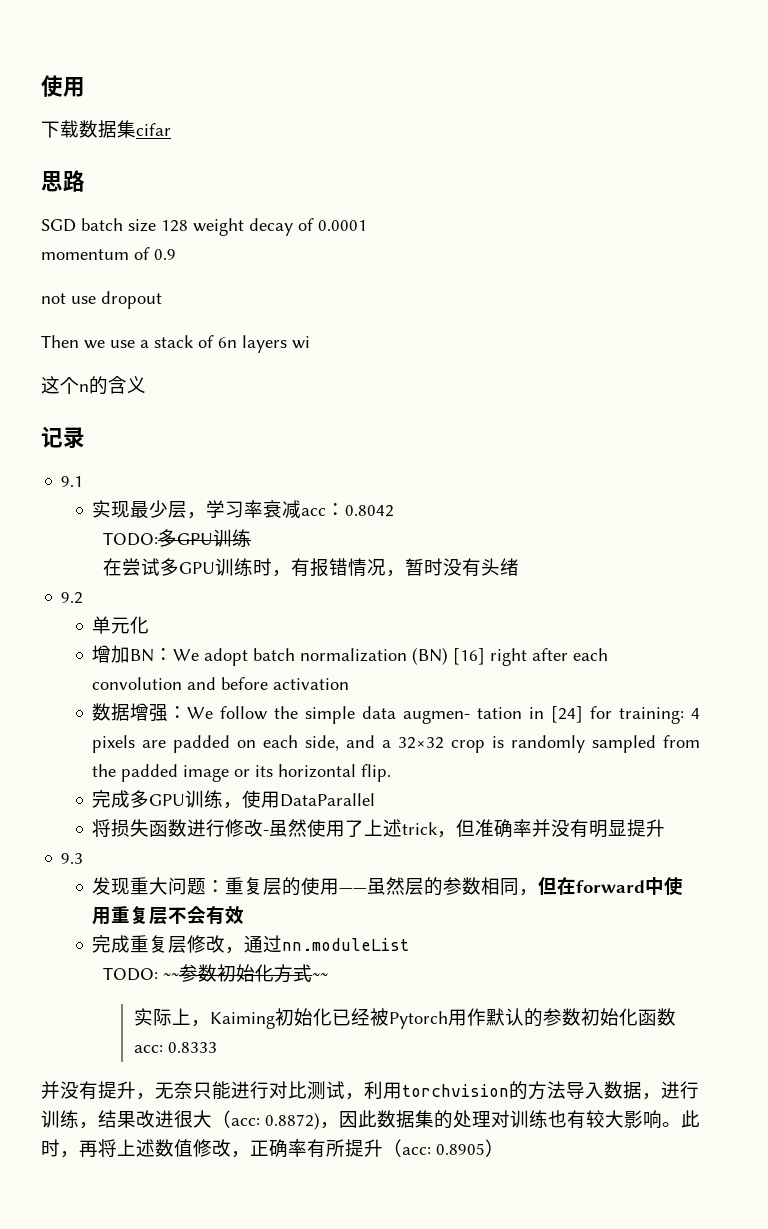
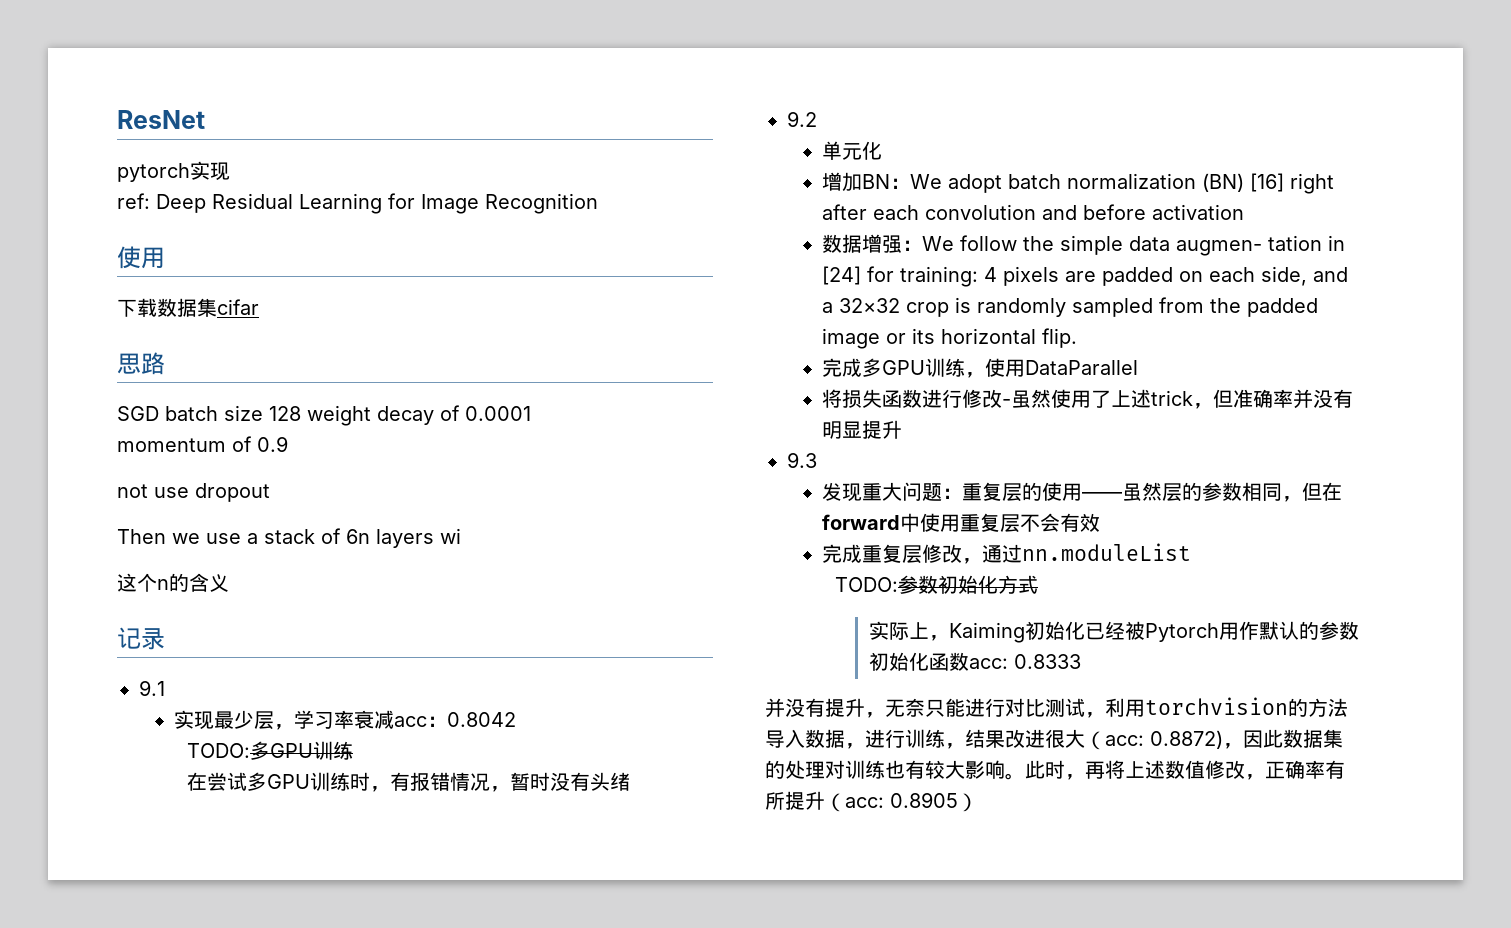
+ ResNet
+ pytorch实现
+ ref: Deep Residual Learning for Image Recognition
- TODO: ~~参数初始化方式~~
+ TODO:参数初始化方式

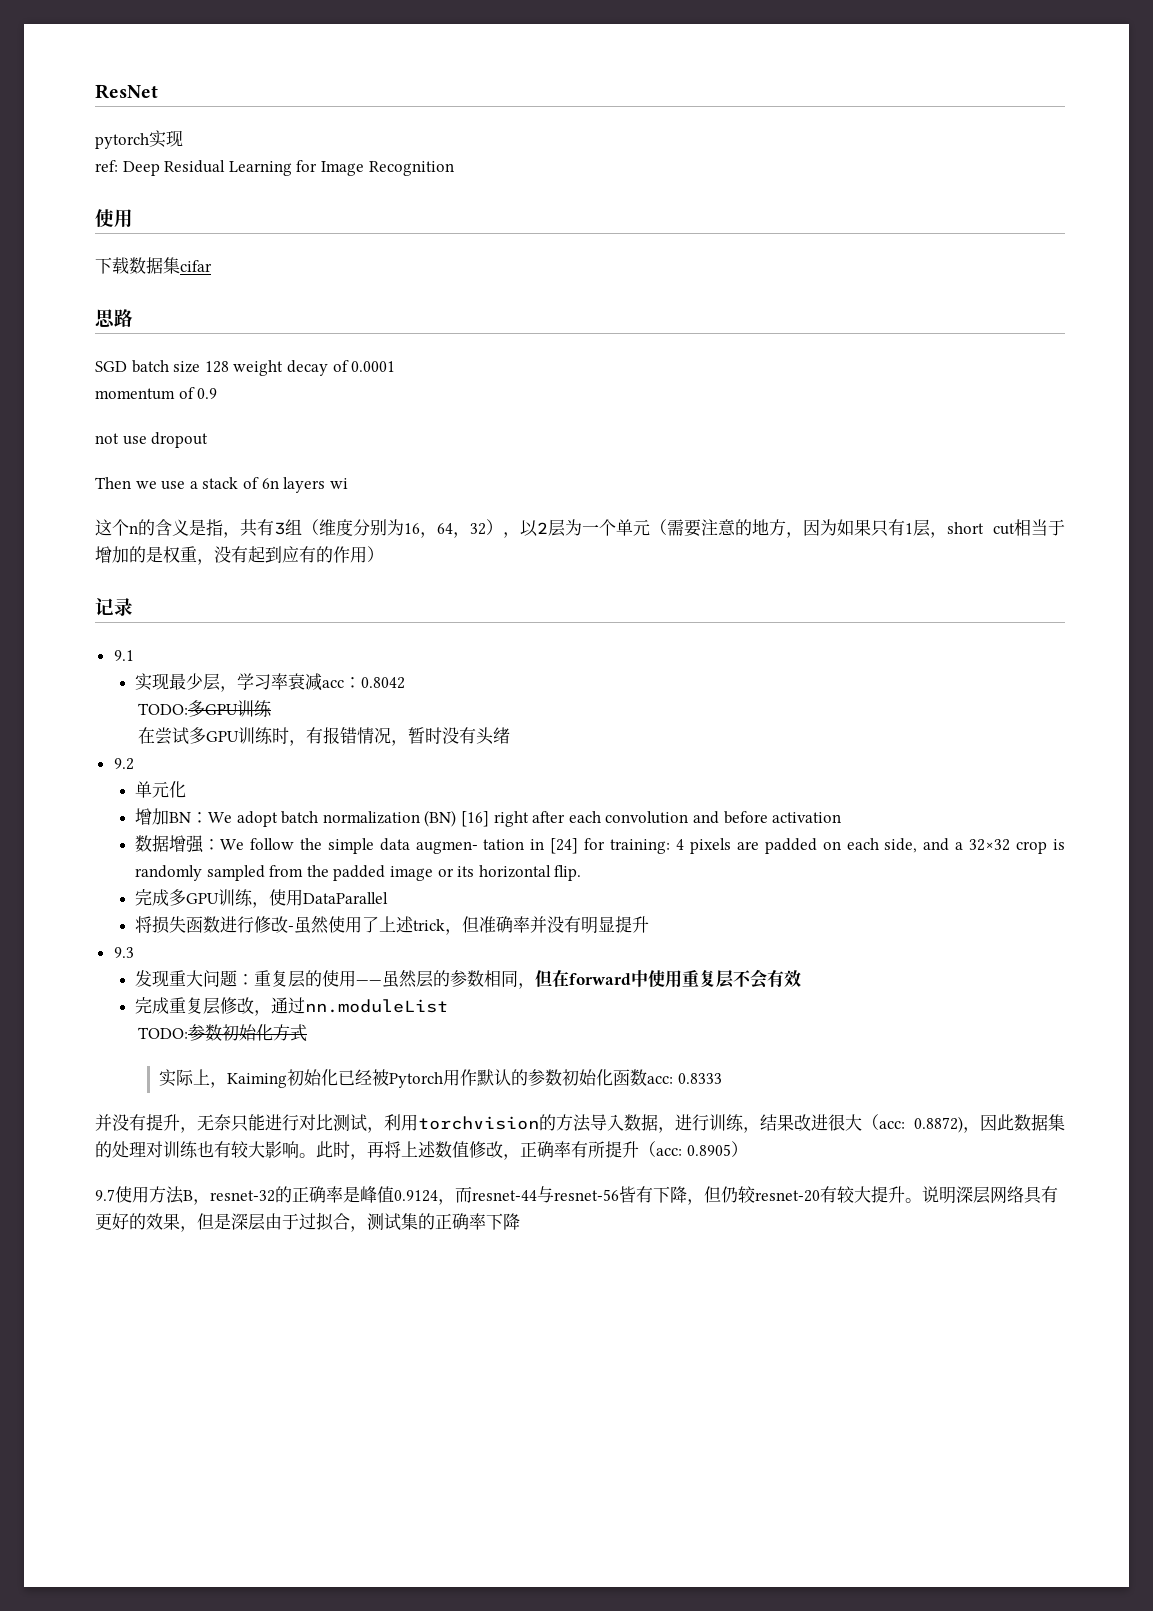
- 这个n的含义
+ 这个n的含义是指，共有3组（维度分别为16，64，32），以2层为一个单元（需要注意的地方，因为如果只有1层，short cut相当于增加的是权重，没有起到应有的作用）
+ 9.7使用方法B，resnet-32的正确率是峰值0.9124，而resnet-44与resnet-56皆有下降，但仍较resnet-20有较大提升。说明深层网络具有更好的效果，但是深层由于过拟合，测试集的正确率下降

